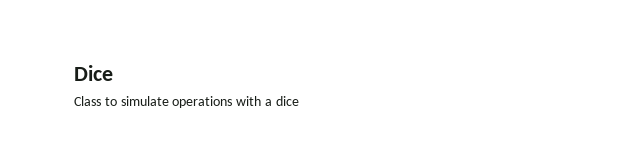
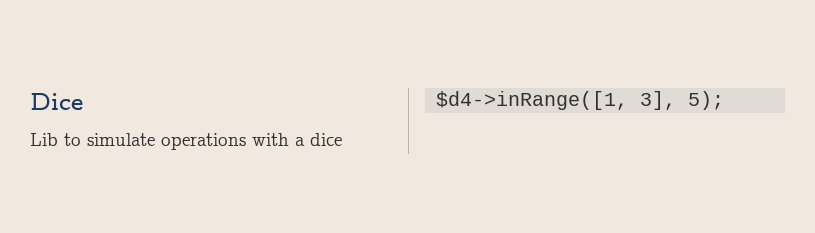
- Class to simulate operations with a dice
+ Lib to simulate operations with a dice
+ $d4->inRange([1, 3], 5);

